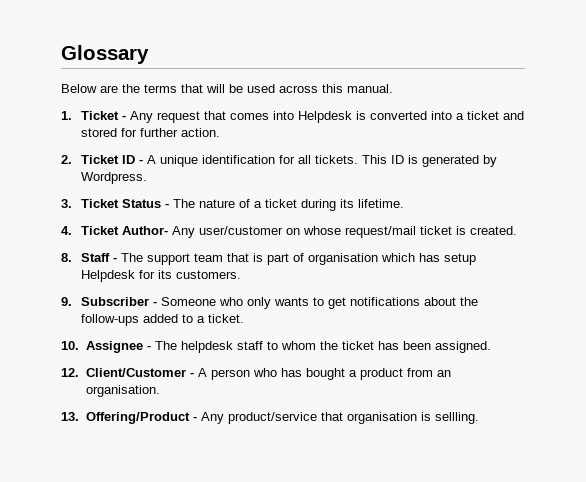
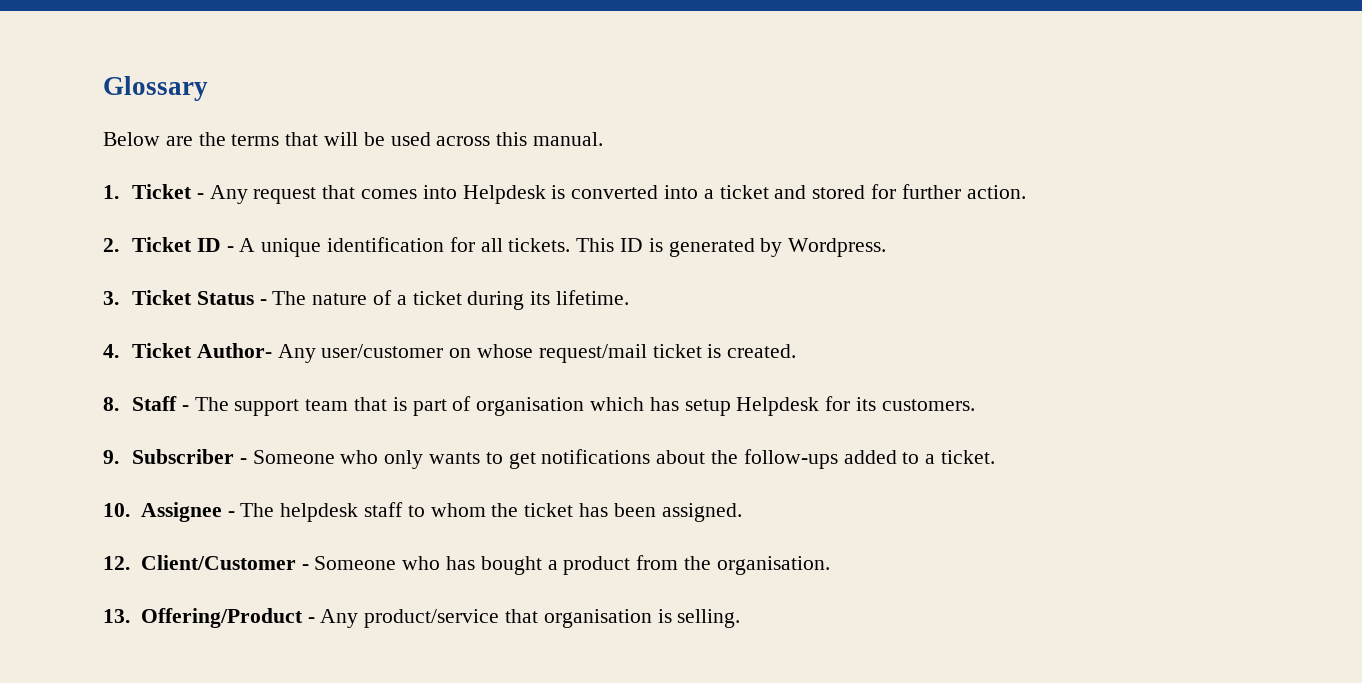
- 12. Client/Customer - A person who has bought a product from an organisation.
+ 12. Client/Customer - Someone who has bought a product from the organisation.
- 13. Offering/Product - Any product/service that organisation is sellling.
+ 13. Offering/Product - Any product/service that organisation is selling.

